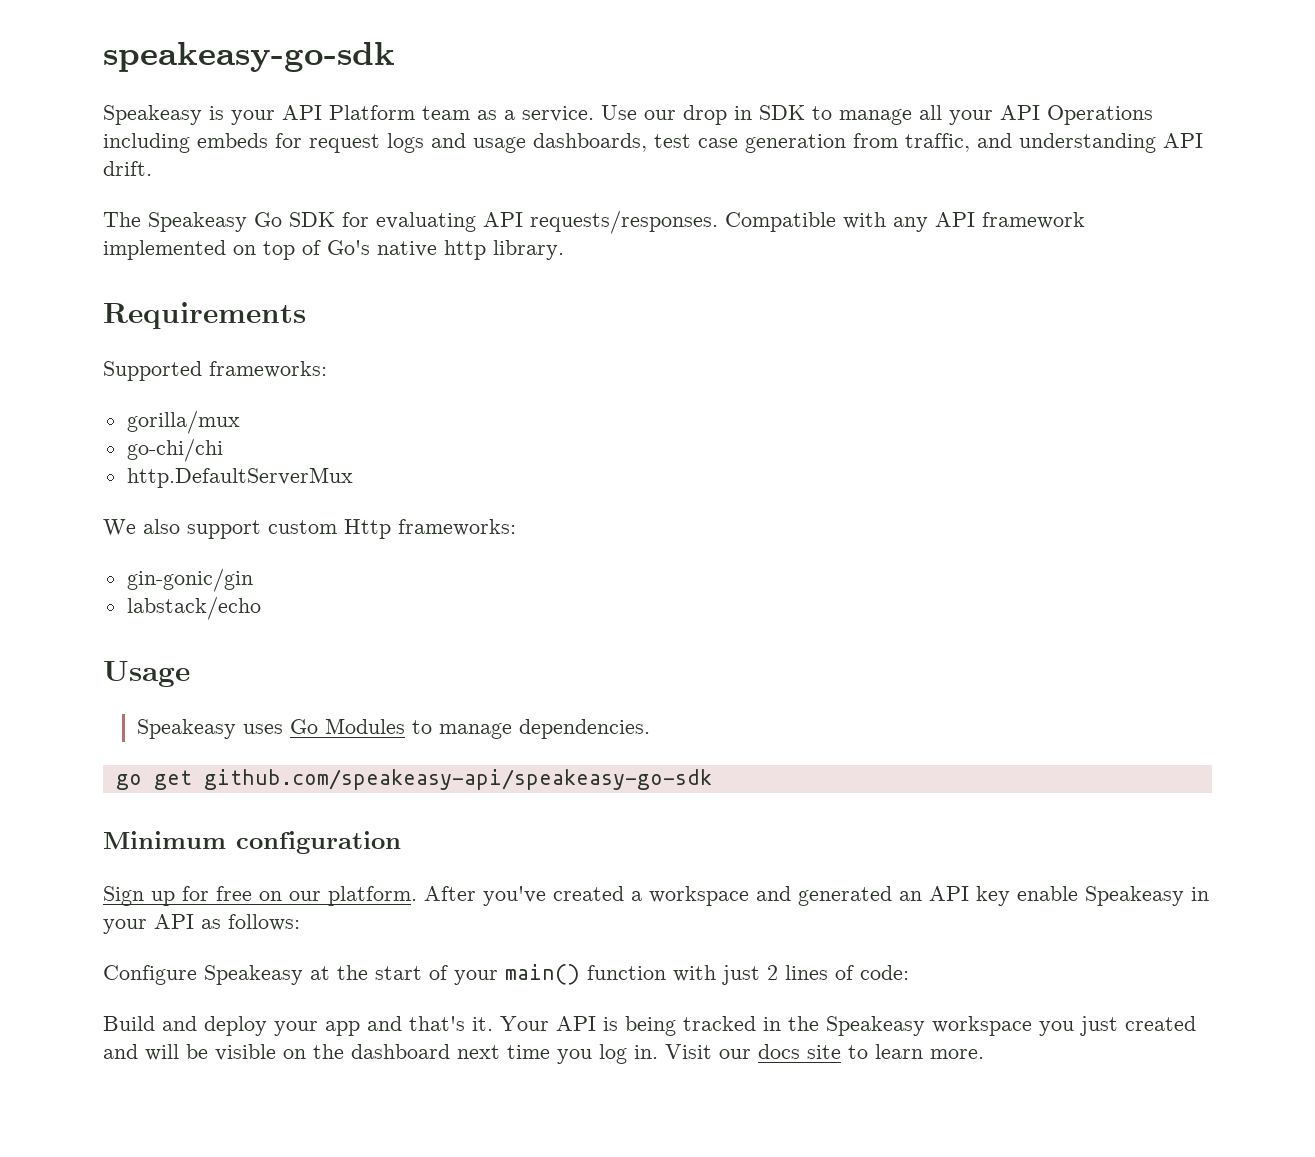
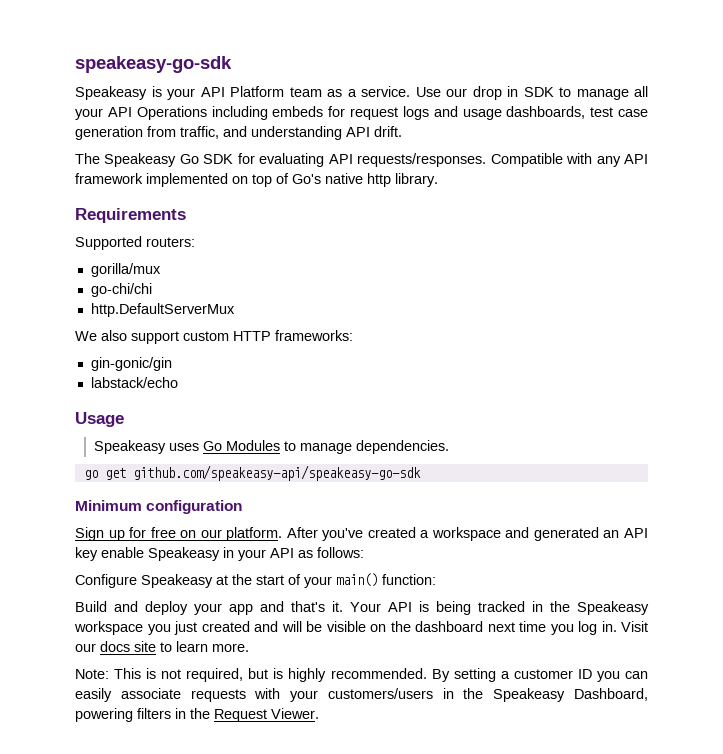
- Supported frameworks:
+ Supported routers:
- We also support custom Http frameworks:
+ We also support custom HTTP frameworks:
- Configure Speakeasy at the start of your main() function with just 2 lines of code:
+ Configure Speakeasy at the start of your main() function:
+ Note: This is not required, but is highly recommended. By setting a customer ID you can easily associate requests with your customers/users in the Speakeasy Dashboard, powering filters in the Request Viewer.

